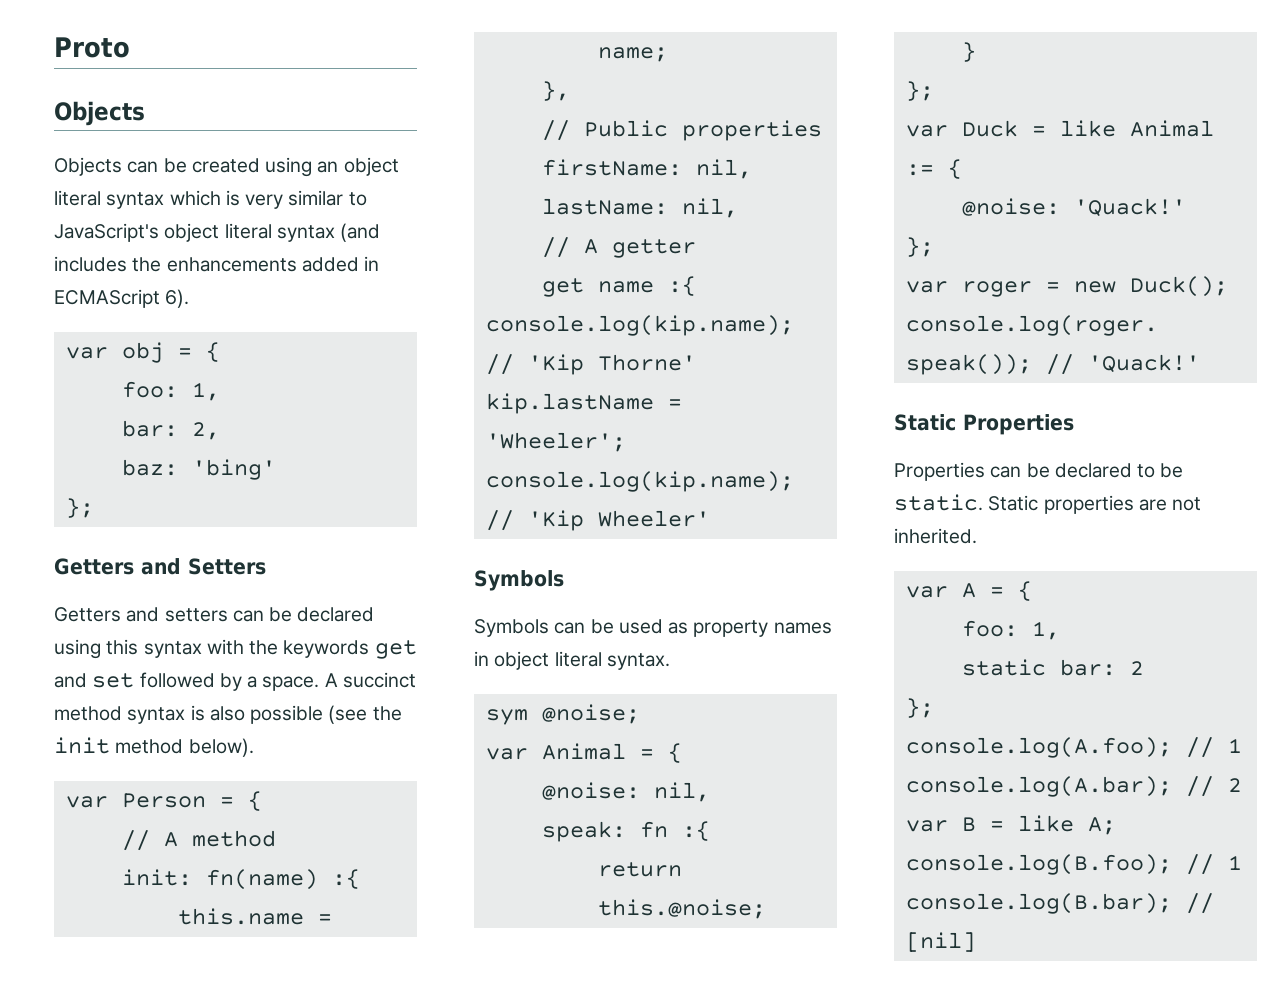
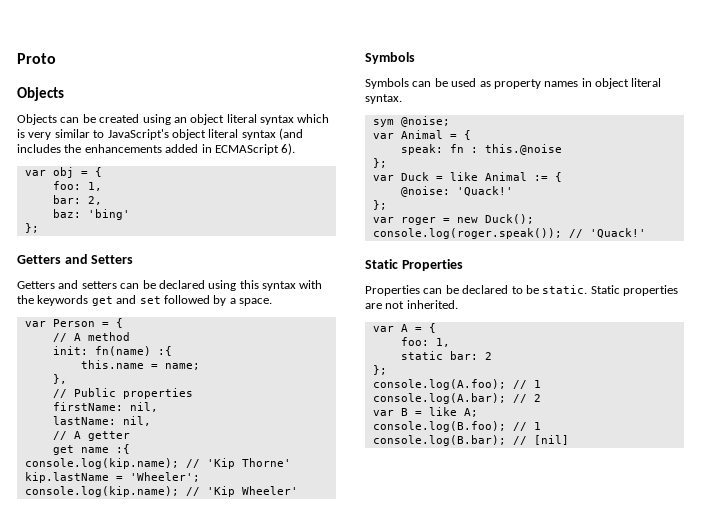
- A succinct method syntax is also possible (see the init method below).
- @noise: nil,
- speak: fn :{
- return this.@noise;
- }
+ speak: fn : this.@noise

